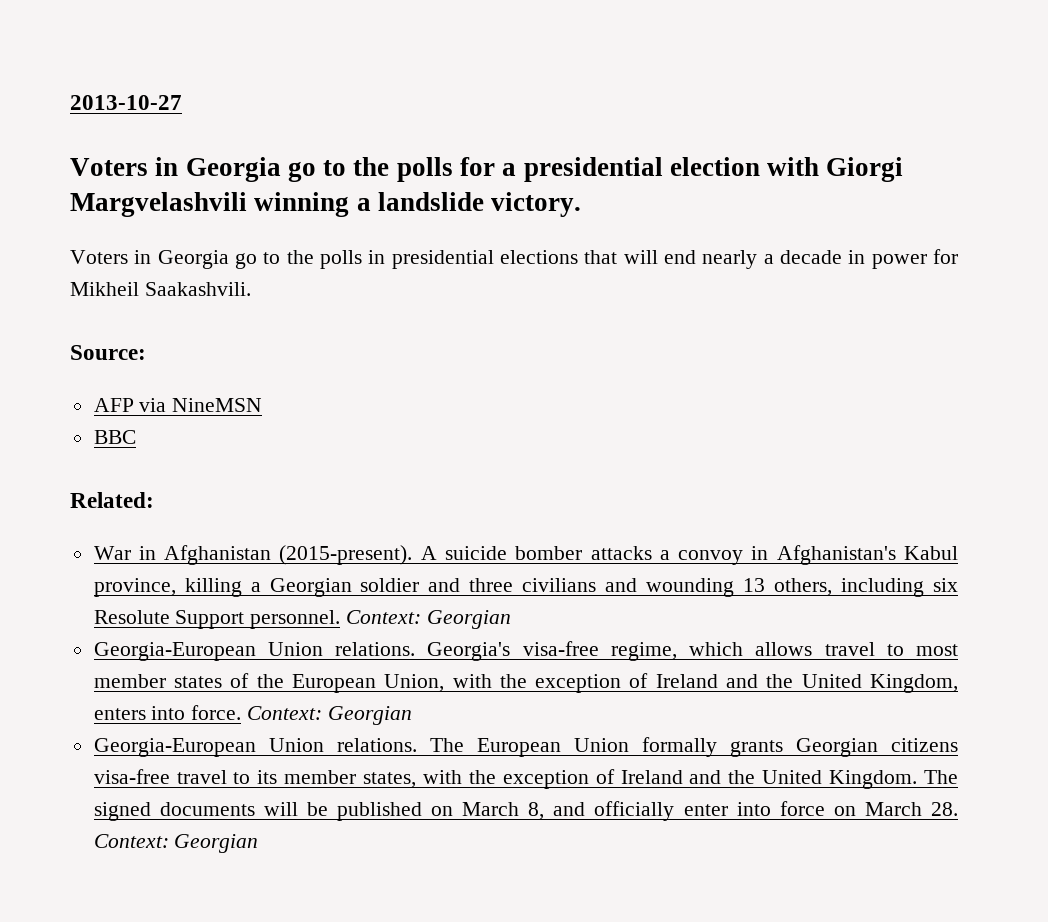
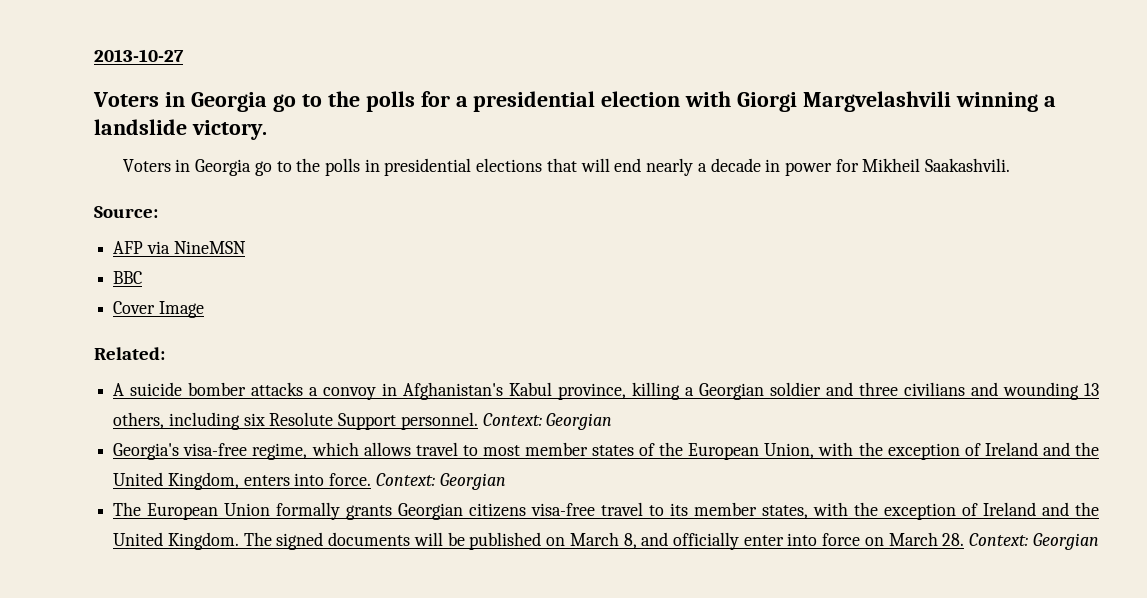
+ Cover Image
- War in Afghanistan (2015-present). A suicide bomber attacks a convoy in Afghanistan's Kabul province, killing a Georgian soldier and three civilians and wounding 13 others, including six Resolute Support personnel. Context: Georgian
- Georgia-European Union relations. Georgia's visa-free regime, which allows travel to most member states of the European Union, with the exception of Ireland and the United Kingdom, enters into force. Context: Georgian
- Georgia-European Union relations. The European Union formally grants Georgian citizens visa-free travel to its member states, with the exception of Ireland and the United Kingdom.
+ A suicide bomber attacks a convoy in Afghanistan's Kabul province, killing a Georgian soldier and three civilians and wounding 13 others, including six Resolute Support personnel. Context: Georgian
+ Georgia's visa-free regime, which allows travel to most member states of the European Union, with the exception of Ireland and the United Kingdom, enters into force. Context: Georgian
+ The European Union formally grants Georgian citizens visa-free travel to its member states, with the exception of Ireland and the United Kingdom.

